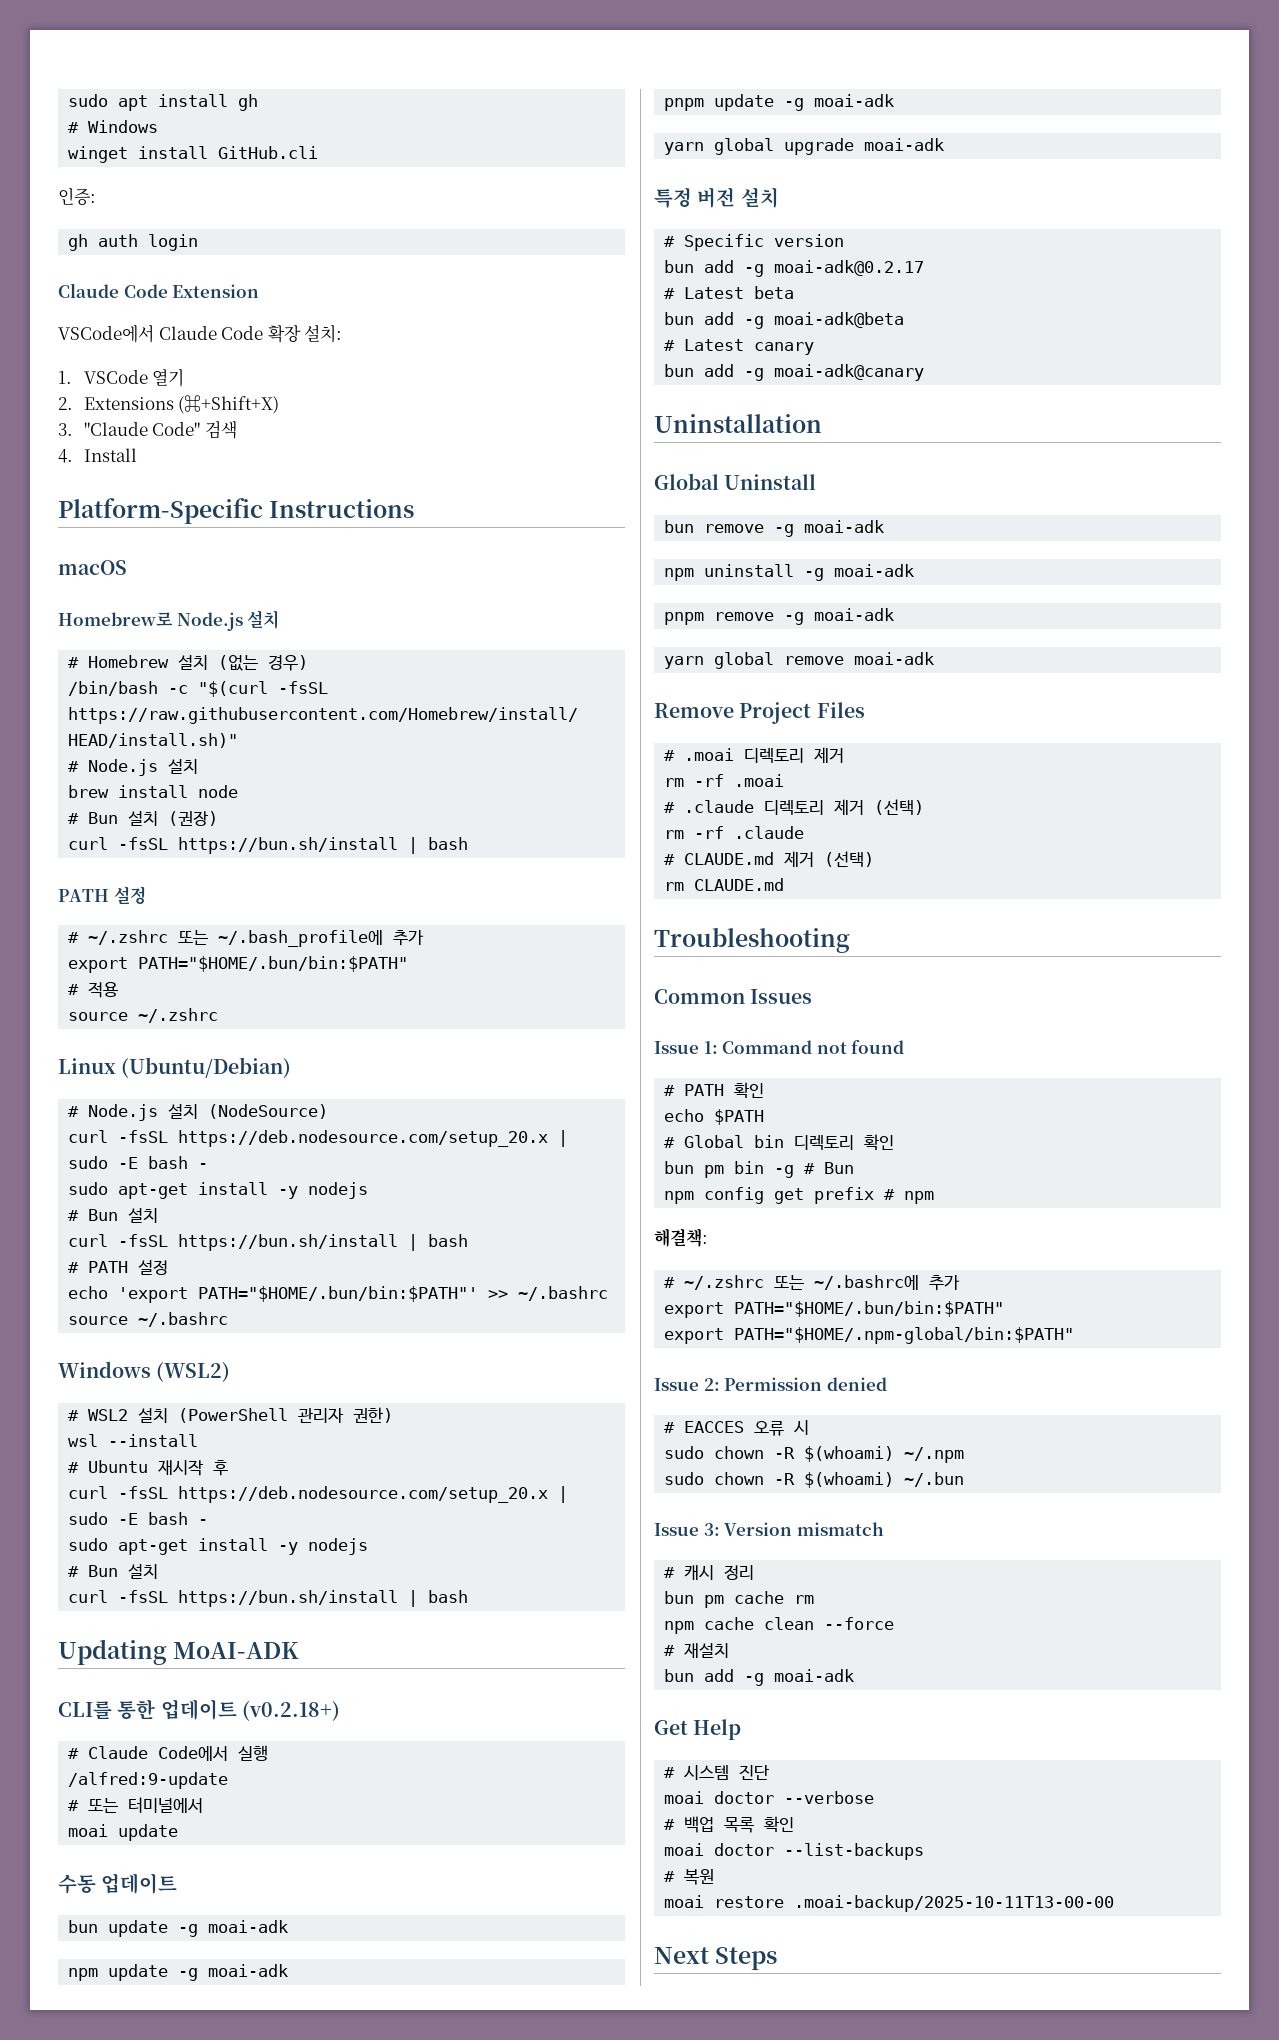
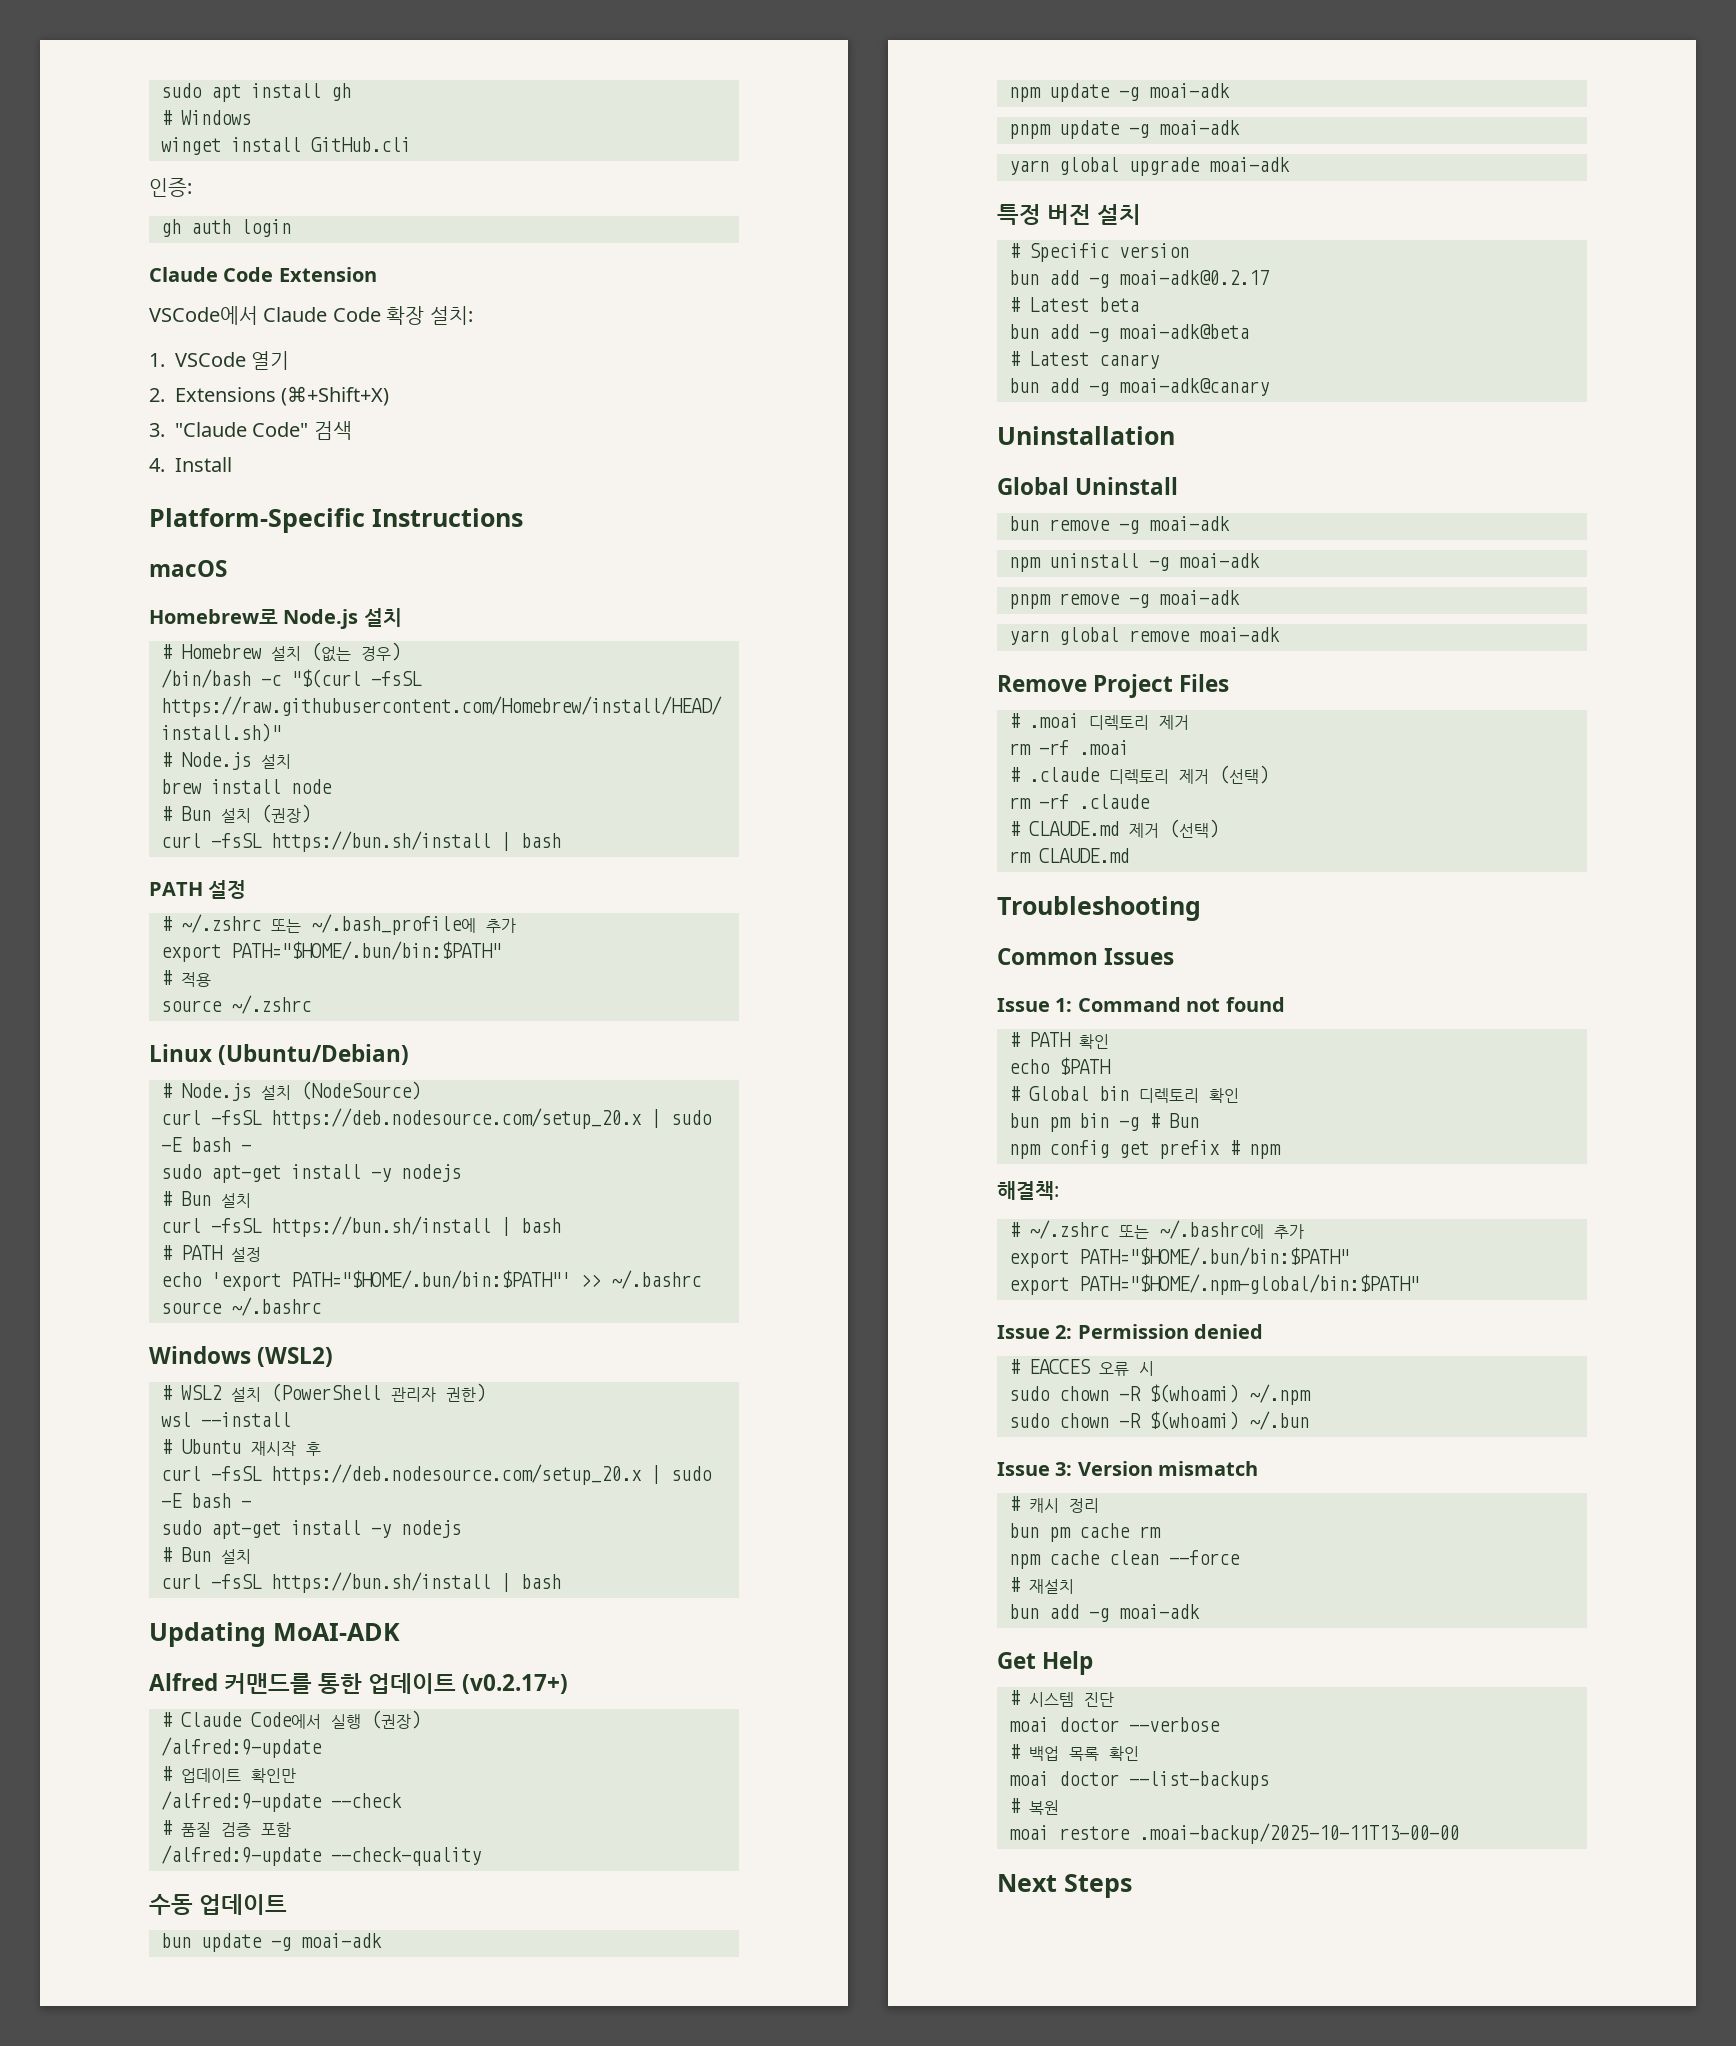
- CLI를 통한 업데이트 (v0.2.18+)
+ Alfred 커맨드를 통한 업데이트 (v0.2.17+)
- # Claude Code에서 실행
+ # Claude Code에서 실행 (권장)
- # 또는 터미널에서
- moai update
+ # 업데이트 확인만
+ /alfred:9-update --check
+ # 품질 검증 포함
+ /alfred:9-update --check-quality

